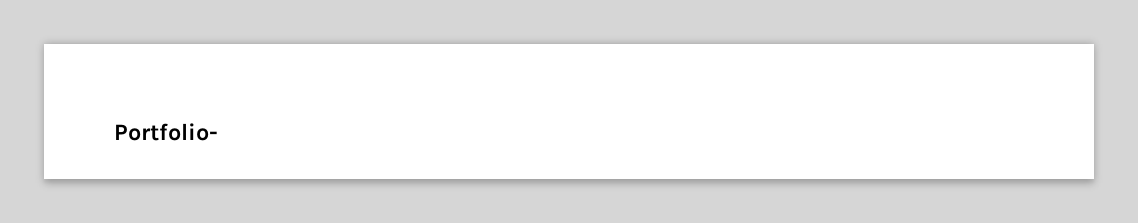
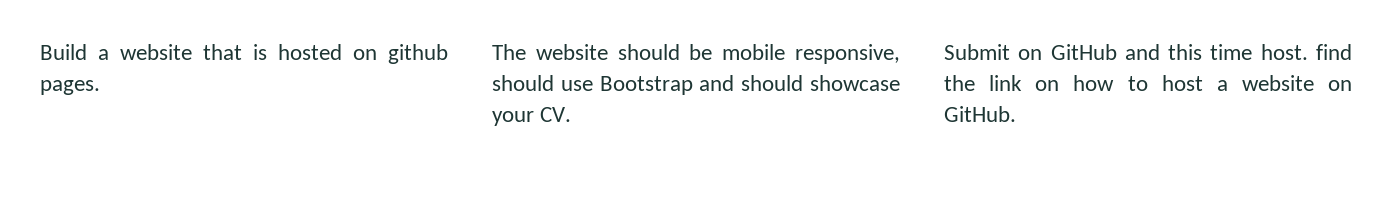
- Portfolio-
+ Build a website that is hosted on github pages.
+ The website should be mobile responsive, should use Bootstrap and should showcase your CV.
+ Submit on GitHub and this time host. find the link on how to host a website on GitHub.

